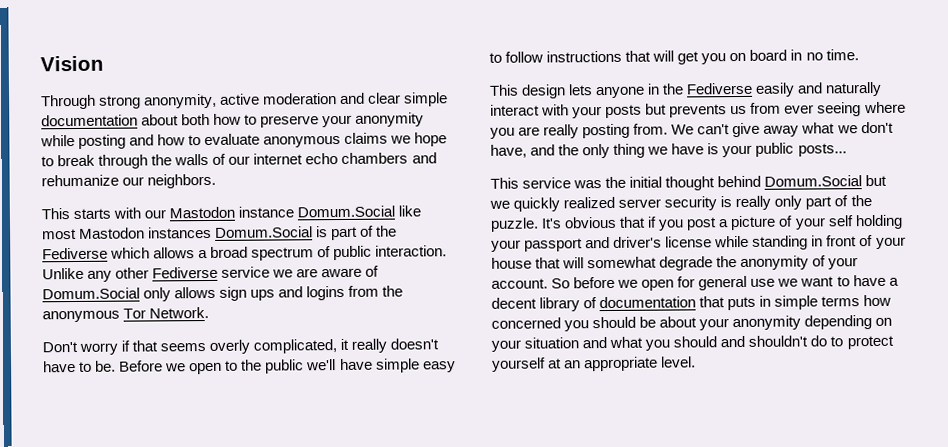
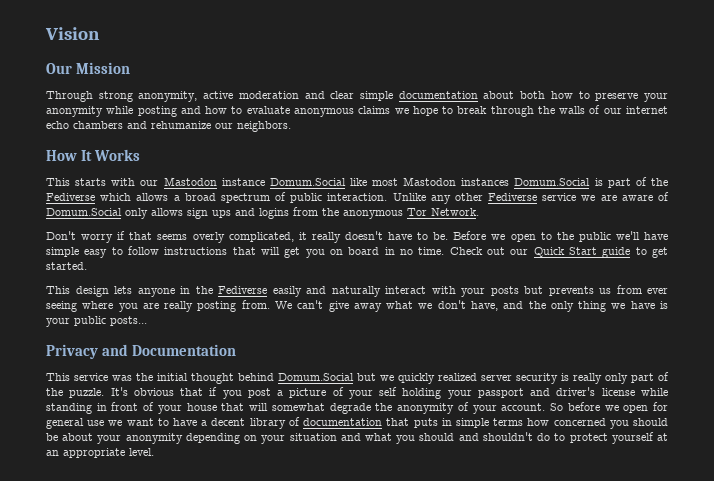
+ Our Mission
+ How It Works
+ Check out our Quick Start guide to get started.
+ Privacy and Documentation

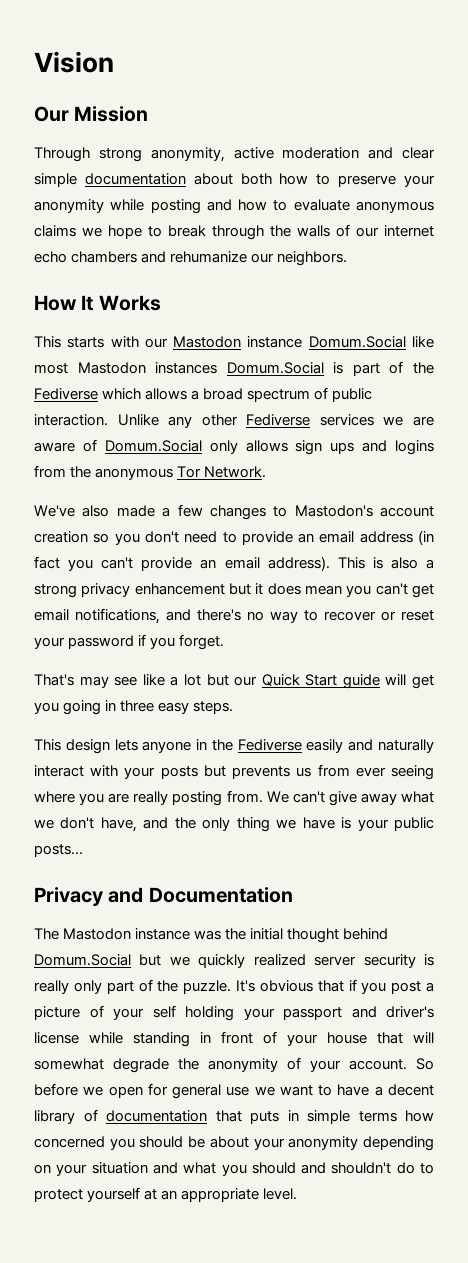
- Unlike any other Fediverse service we are aware of Domum.Social only allows sign ups and logins from the anonymous Tor Network.
+ Unlike any other Fediverse services we are aware of Domum.Social only allows sign ups and logins from the anonymous Tor Network.
- Don't worry if that seems overly complicated, it really doesn't have to be. Before we open to the public we'll have simple easy to follow instructions that will get you on board in no time. Check out our Quick Start guide to get started.
+ We've also made a few changes to Mastodon's account creation so you don't need to provide an email address (in fact you can't provide an email address). This is also a strong privacy enhancement but it does mean you can't get email notifications, and there's no way to recover or reset your password if you forget.
+ That's may see like a lot but our Quick Start guide will get you going in three easy steps.
- This service was the initial thought behind Domum.Social but we quickly realized server security is really only part of the puzzle.
+ The Mastodon instance was the initial thought behind Domum.Social but we quickly realized server security is really only part of the puzzle.

